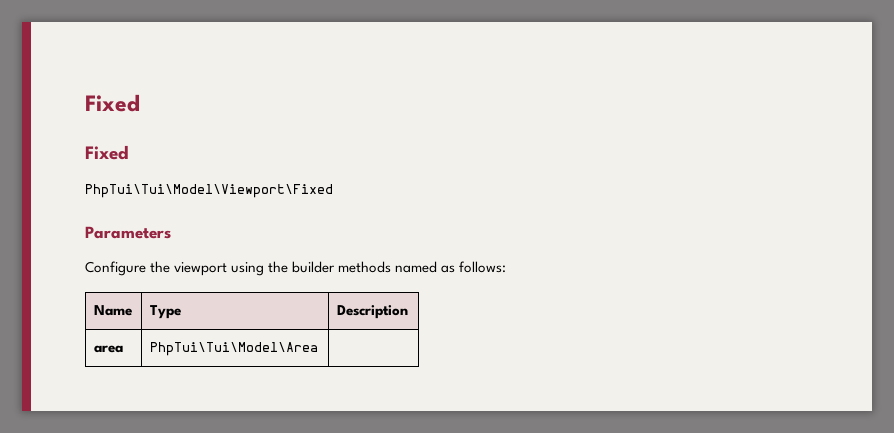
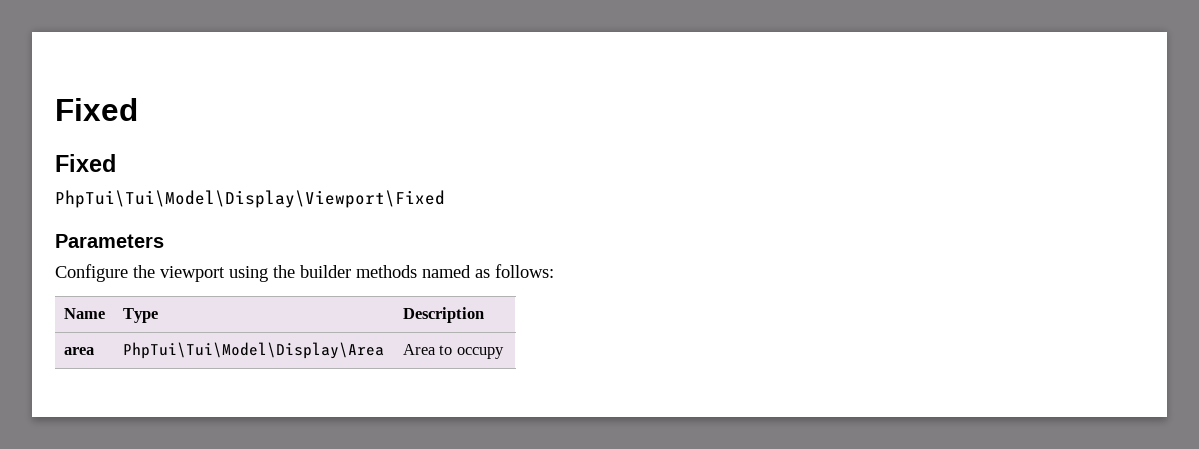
- PhpTui\Tui\Model\Viewport\Fixed
+ PhpTui\Tui\Model\Display\Viewport\Fixed
- area | PhpTui\Tui\Model\Area |
+ area | PhpTui\Tui\Model\Display\Area | Area to occupy

